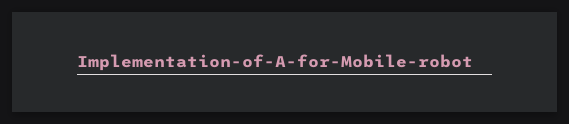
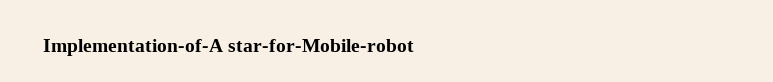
- Implementation-of-A-for-Mobile-robot
+ Implementation-of-A star-for-Mobile-robot

